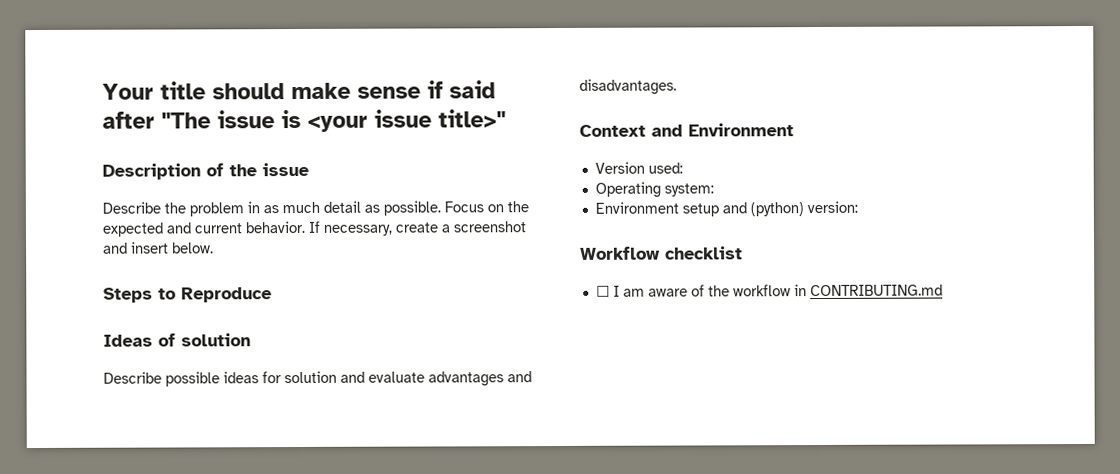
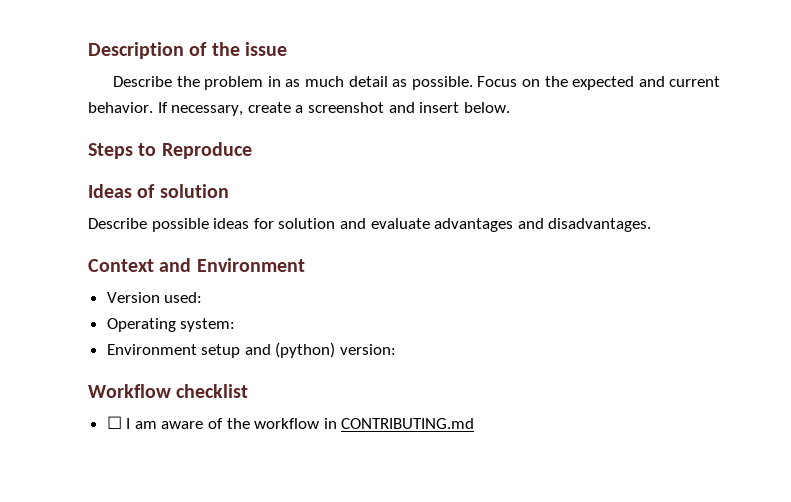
- Your title should make sense if said after "The issue is <your issue title>"

